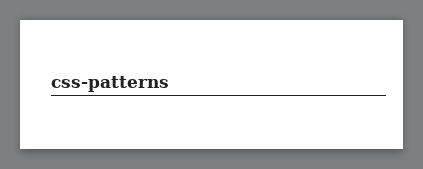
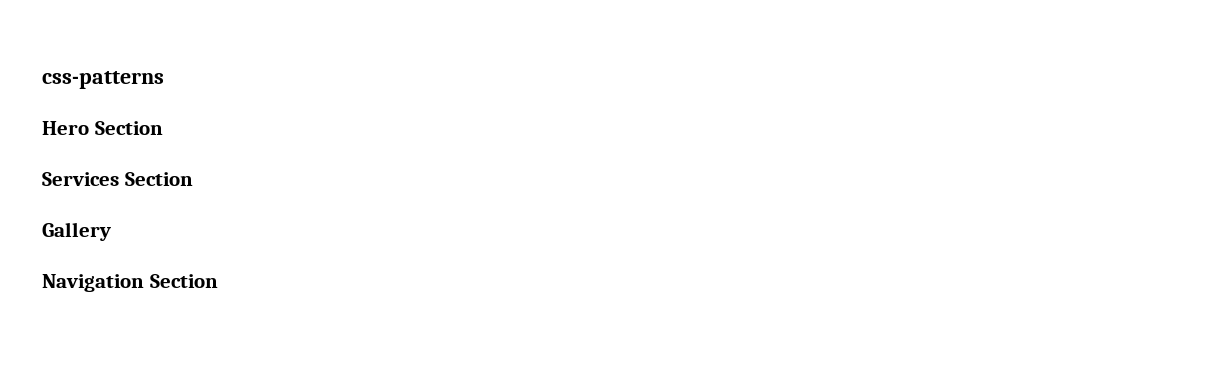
+ Hero Section
+ Services Section
+ Gallery
+ Navigation Section

